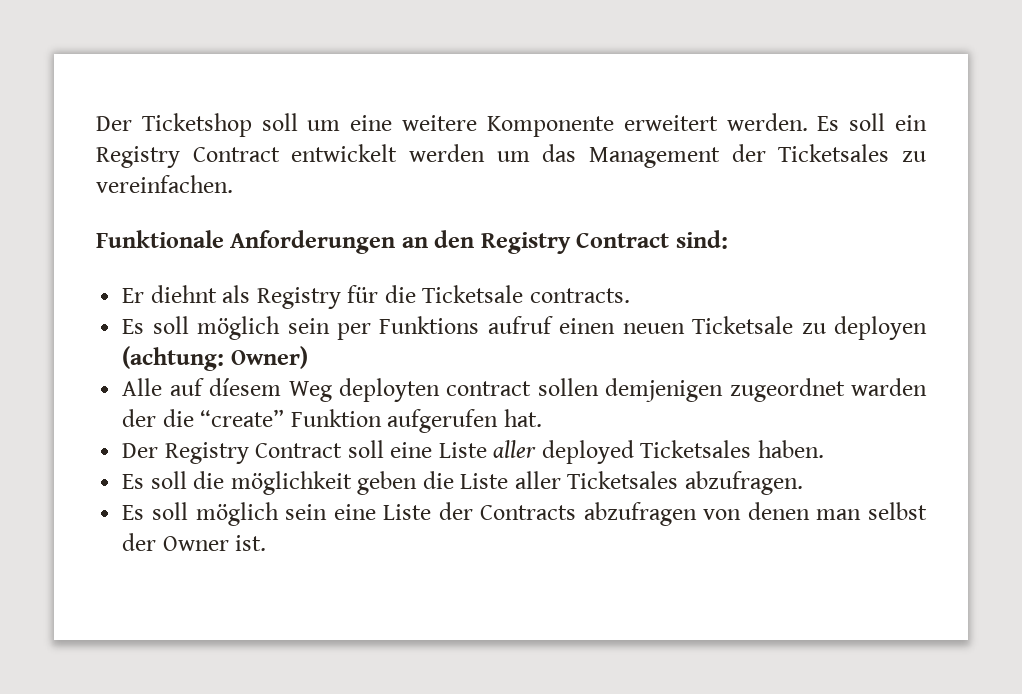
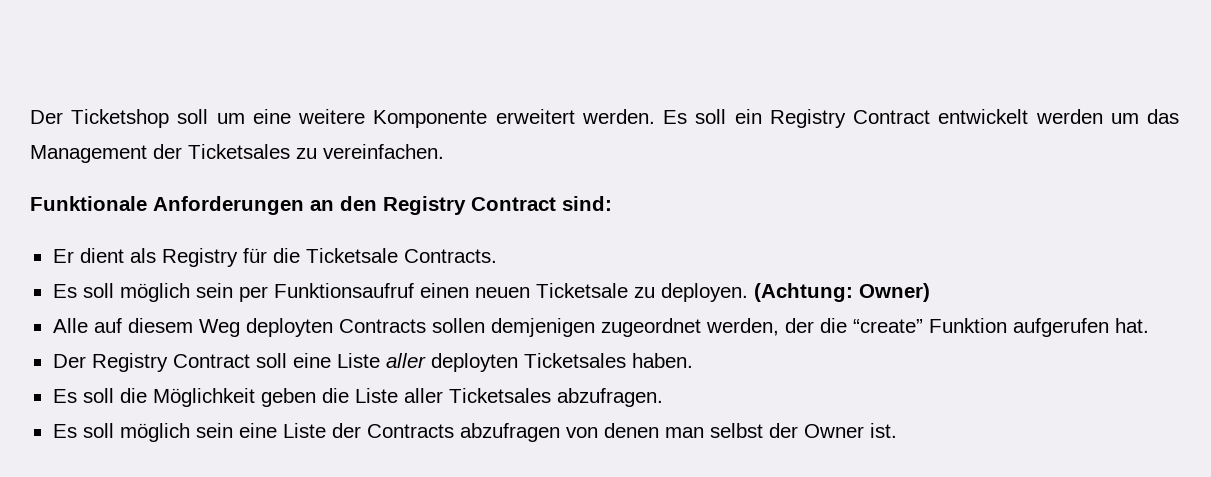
- Er diehnt als Registry für die Ticketsale contracts.
+ Er dient als Registry für die Ticketsale Contracts.
- Es soll möglich sein per Funktions aufruf einen neuen Ticketsale zu deployen (achtung: Owner)
+ Es soll möglich sein per Funktionsaufruf einen neuen Ticketsale zu deployen. (Achtung: Owner)
- Alle auf díesem Weg deployten contract sollen demjenigen zugeordnet warden der die “create” Funktion aufgerufen hat.
+ Alle auf diesem Weg deployten Contracts sollen demjenigen zugeordnet werden, der die “create” Funktion aufgerufen hat.
- Der Registry Contract soll eine Liste aller deployed Ticketsales haben.
+ Der Registry Contract soll eine Liste aller deployten Ticketsales haben.
- Es soll die möglichkeit geben die Liste aller Ticketsales abzufragen.
+ Es soll die Möglichkeit geben die Liste aller Ticketsales abzufragen.

